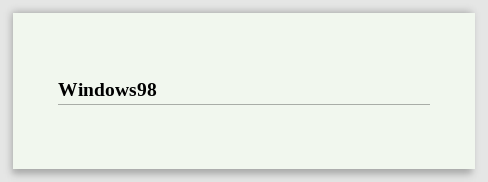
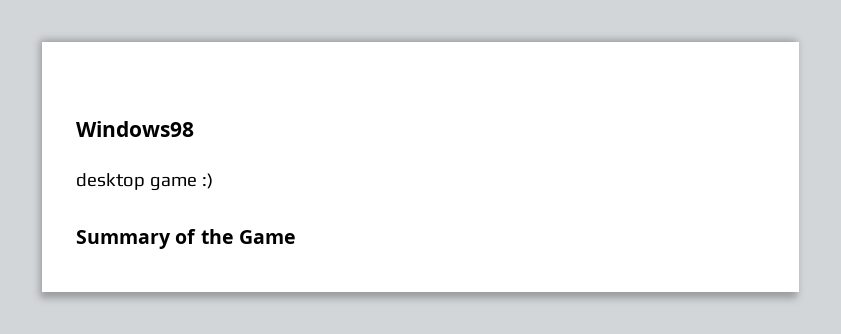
+ desktop game :)
+ Summary of the Game

